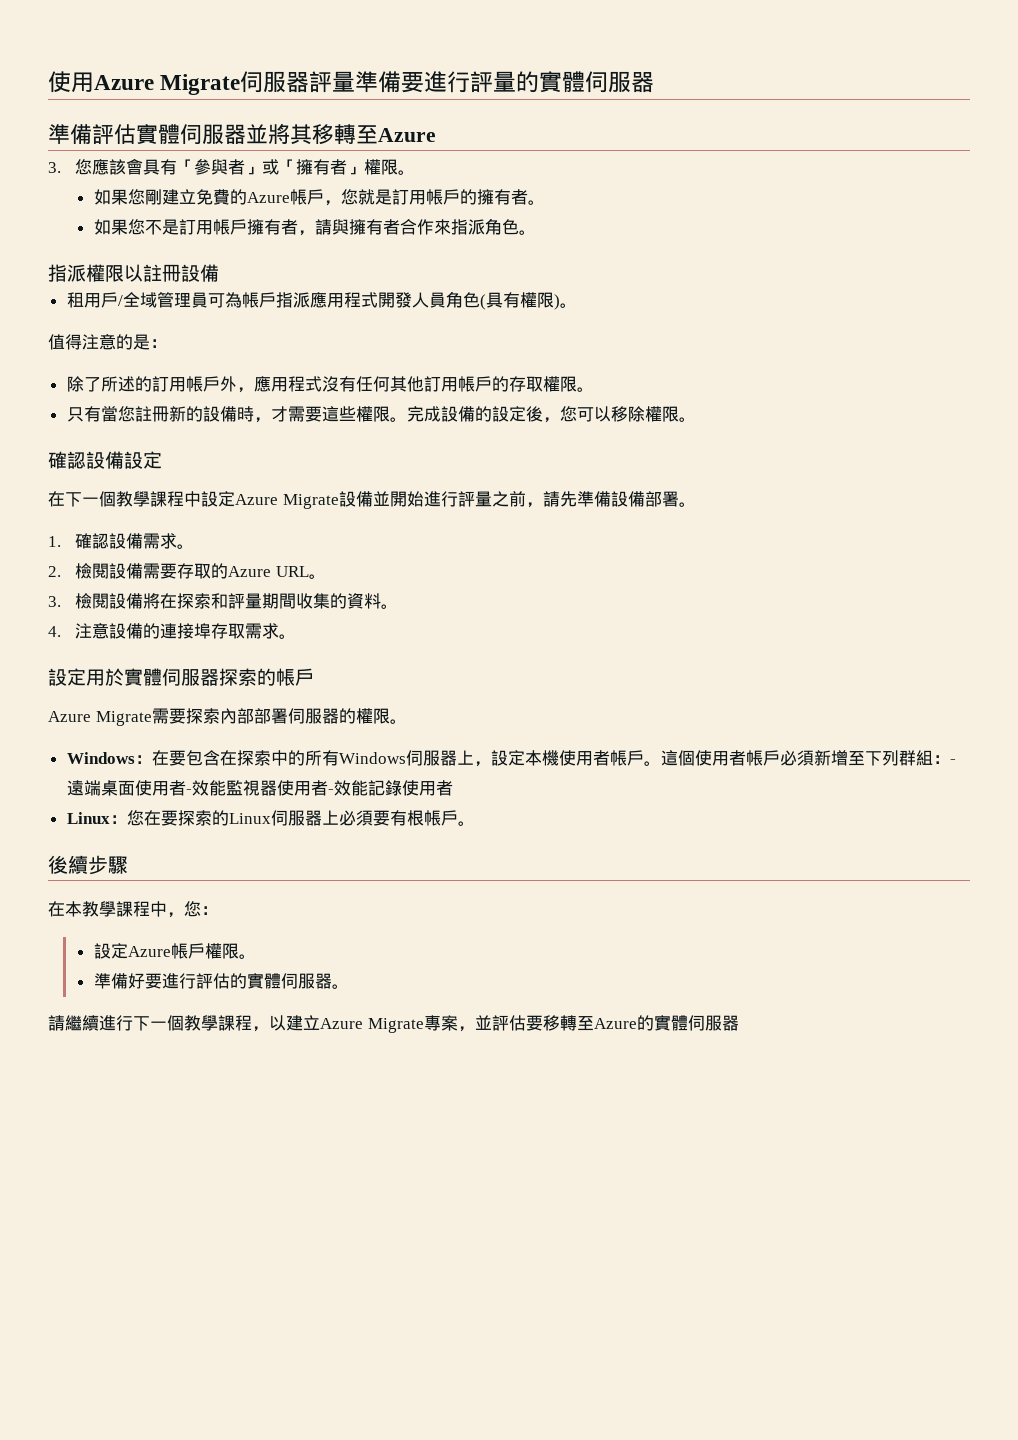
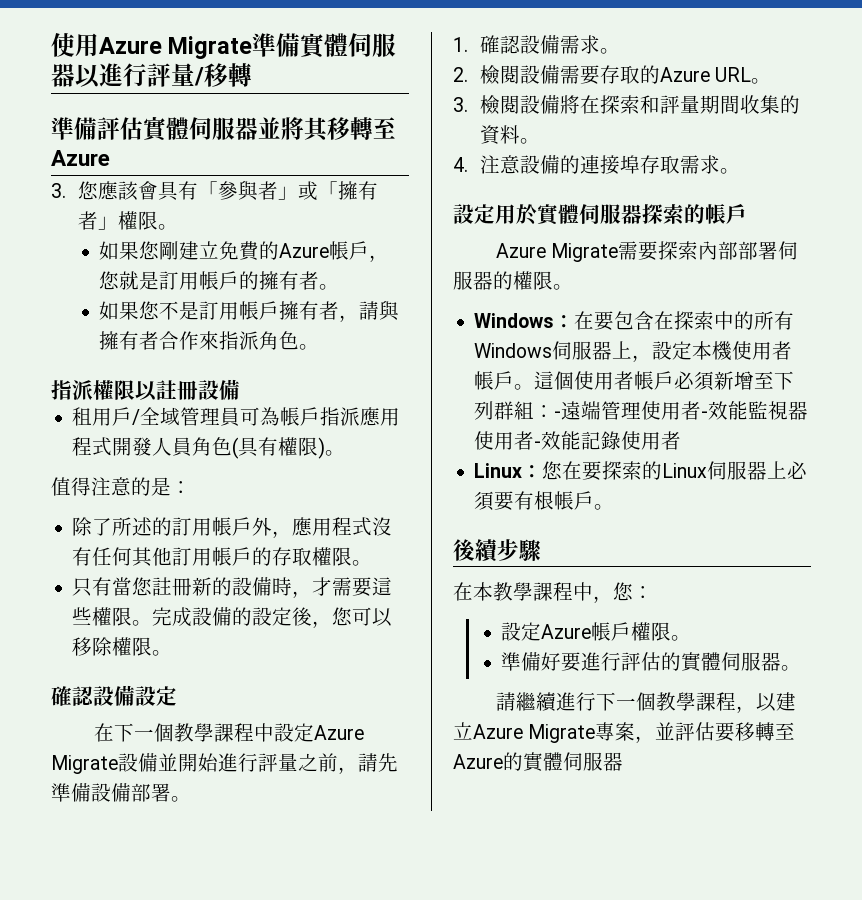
- 使用Azure Migrate伺服器評量準備要進行評量的實體伺服器
+ 使用Azure Migrate準備實體伺服器以進行評量/移轉
- 這個使用者帳戶必須新增至下列群組：-遠端桌面使用者-效能監視器使用者-效能記錄使用者
+ 這個使用者帳戶必須新增至下列群組：-遠端管理使用者-效能監視器使用者-效能記錄使用者

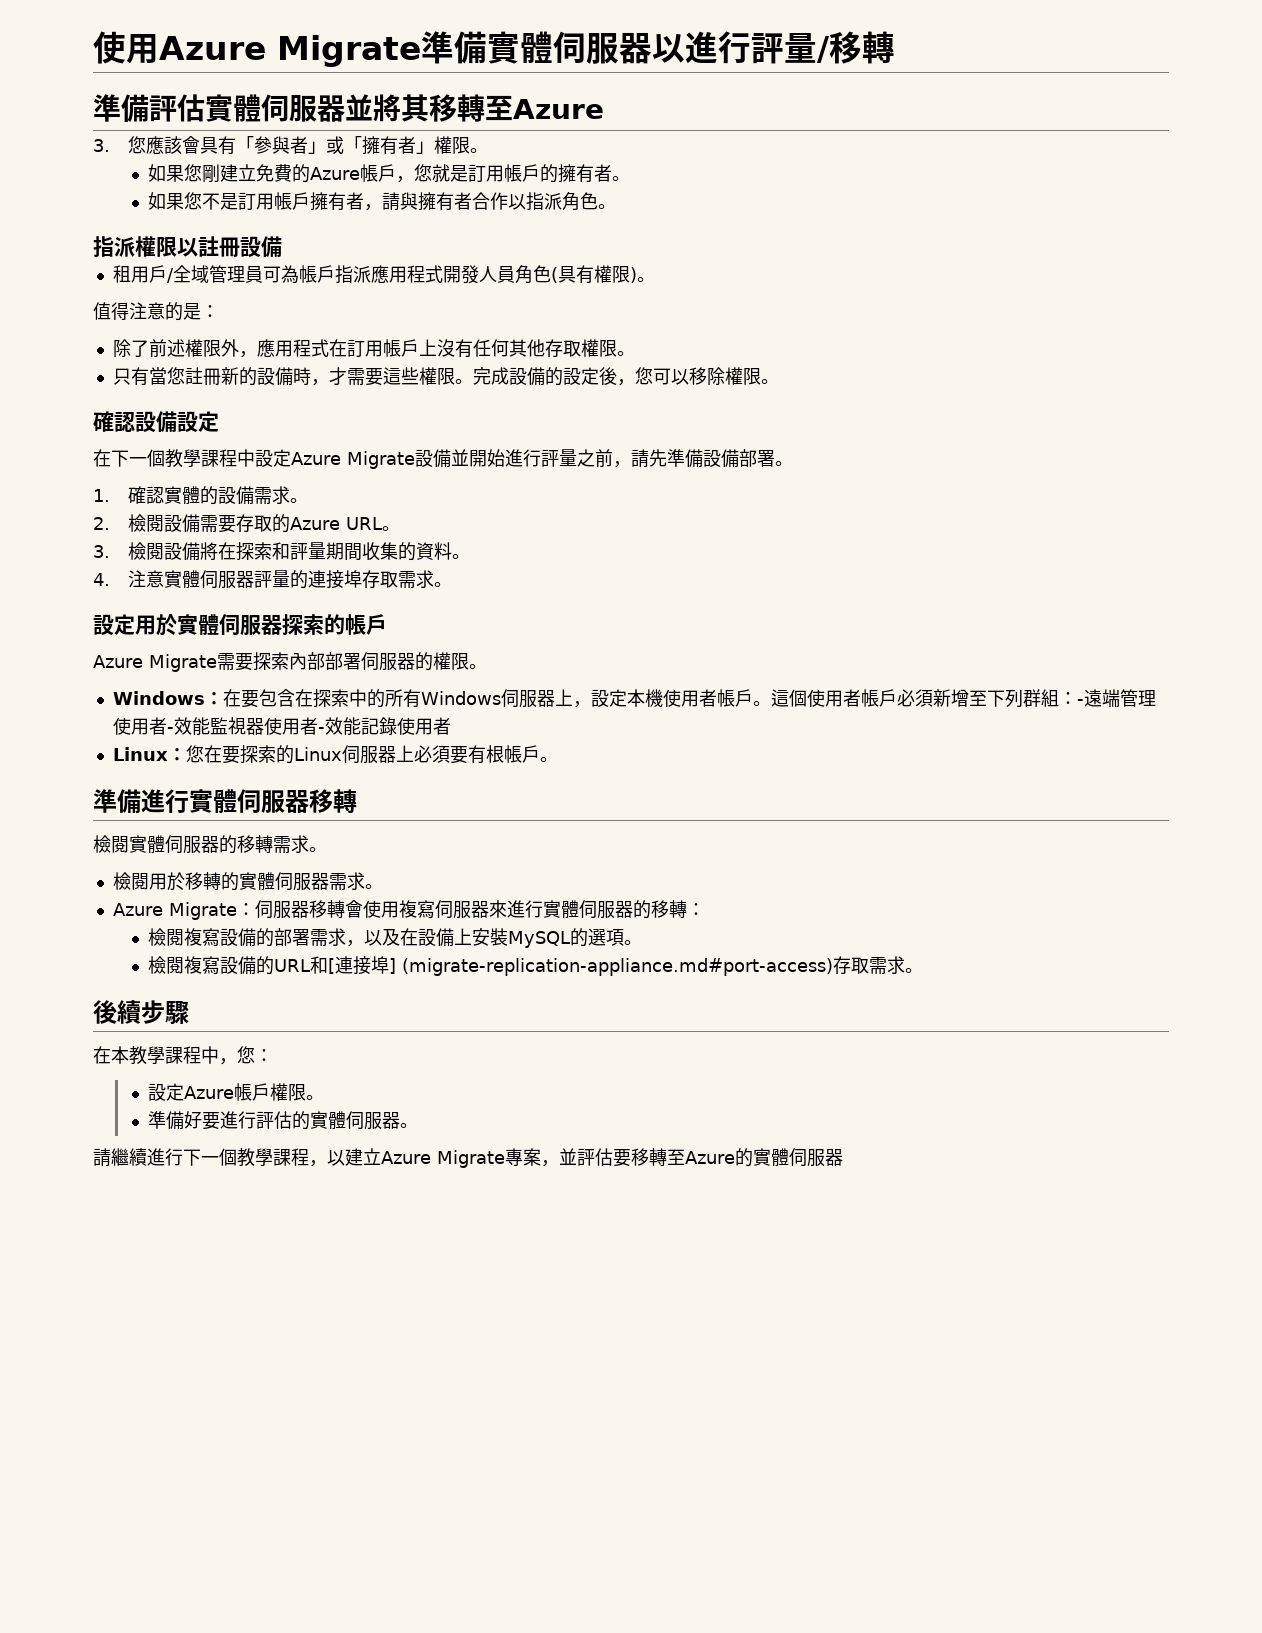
- 如果您不是訂用帳戶擁有者，請與擁有者合作來指派角色。
+ 如果您不是訂用帳戶擁有者，請與擁有者合作以指派角色。
- 除了所述的訂用帳戶外，應用程式沒有任何其他訂用帳戶的存取權限。
+ 除了前述權限外，應用程式在訂用帳戶上沒有任何其他存取權限。
- 1.確認設備需求。
+ 1.確認實體的設備需求。
- 4.注意設備的連接埠存取需求。
+ 4.注意實體伺服器評量的連接埠存取需求。
+ 準備進行實體伺服器移轉
+ 檢閱實體伺服器的移轉需求。
+ 檢閱用於移轉的實體伺服器需求。
+ Azure Migrate：伺服器移轉會使用複寫伺服器來進行實體伺服器的移轉：
+ 檢閱複寫設備的部署需求，以及在設備上安裝MySQL的選項。
+ 檢閱複寫設備的URL和[連接埠] (migrate-replication-appliance.md#port-access)存取需求。

